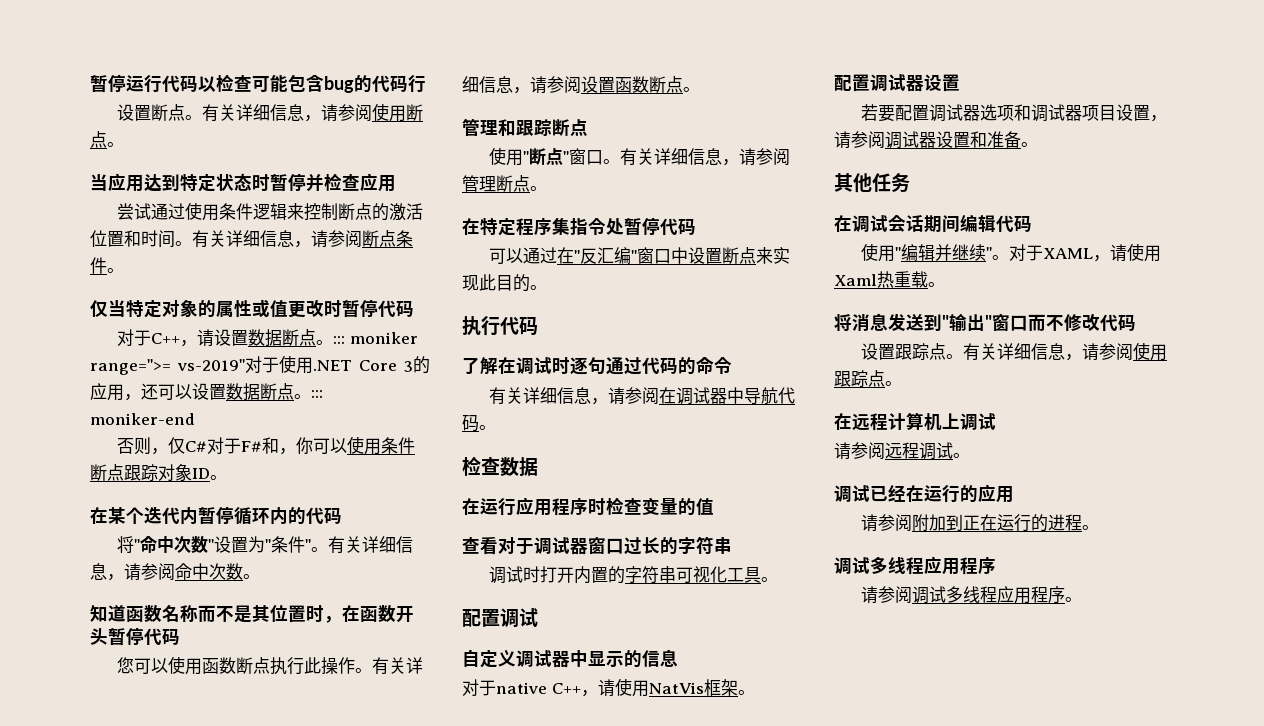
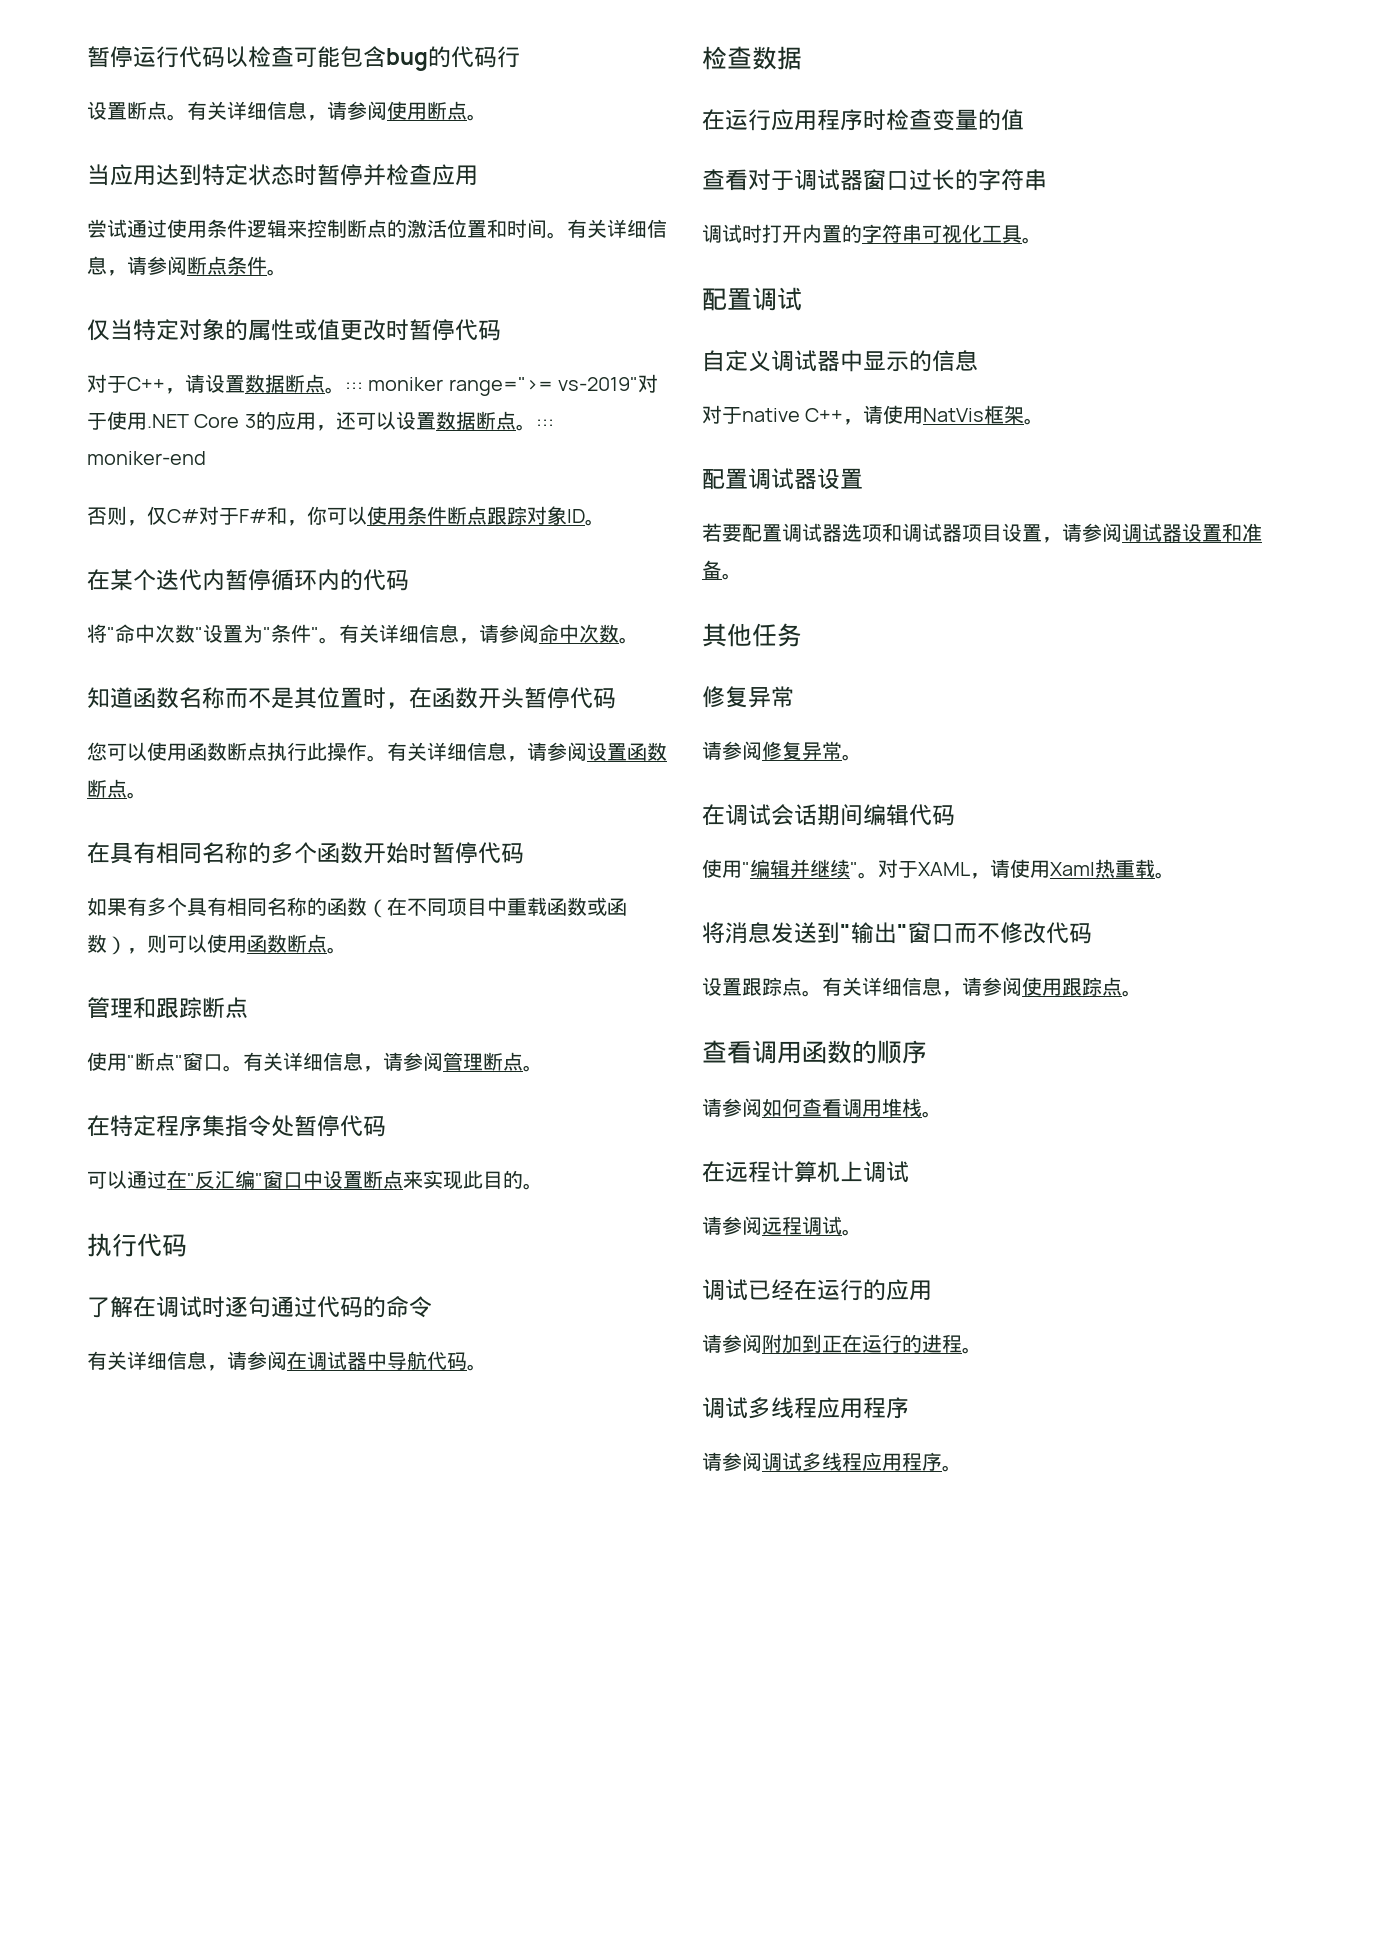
+ 在具有相同名称的多个函数开始时暂停代码
+ 如果有多个具有相同名称的函数（在不同项目中重载函数或函数），则可以使用函数断点。
  其他任务
+ 修复异常
+ 请参阅修复异常。
+ 查看调用函数的顺序
+ 请参阅如何查看调用堆栈。

